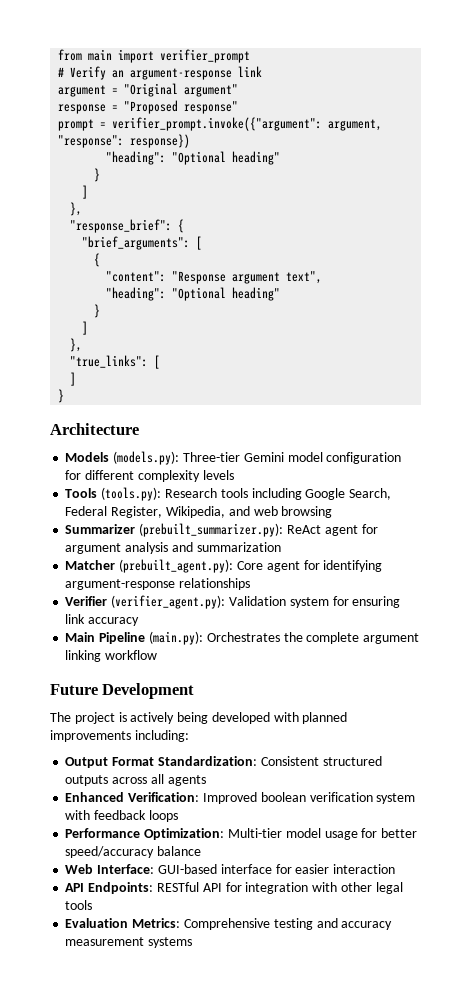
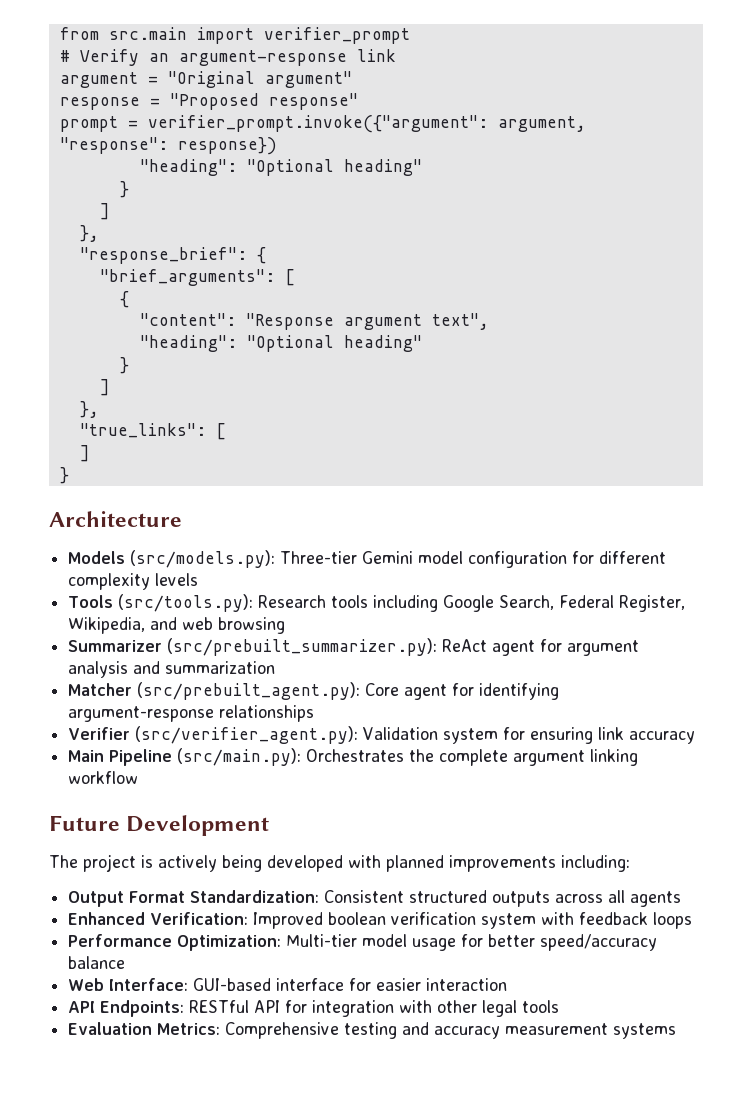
- from main import verifier_prompt
+ from src.main import verifier_prompt
- Models (models.py): Three-tier Gemini model configuration for different complexity levels
+ Models (src/models.py): Three-tier Gemini model configuration for different complexity levels
- Tools (tools.py): Research tools including Google Search, Federal Register, Wikipedia, and web browsing
+ Tools (src/tools.py): Research tools including Google Search, Federal Register, Wikipedia, and web browsing
- Summarizer (prebuilt_summarizer.py): ReAct agent for argument analysis and summarization
+ Summarizer (src/prebuilt_summarizer.py): ReAct agent for argument analysis and summarization
- Matcher (prebuilt_agent.py): Core agent for identifying argument-response relationships
+ Matcher (src/prebuilt_agent.py): Core agent for identifying argument-response relationships
- Verifier (verifier_agent.py): Validation system for ensuring link accuracy
+ Verifier (src/verifier_agent.py): Validation system for ensuring link accuracy
- Main Pipeline (main.py): Orchestrates the complete argument linking workflow
+ Main Pipeline (src/main.py): Orchestrates the complete argument linking workflow

